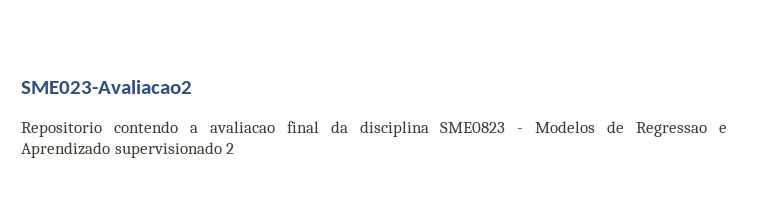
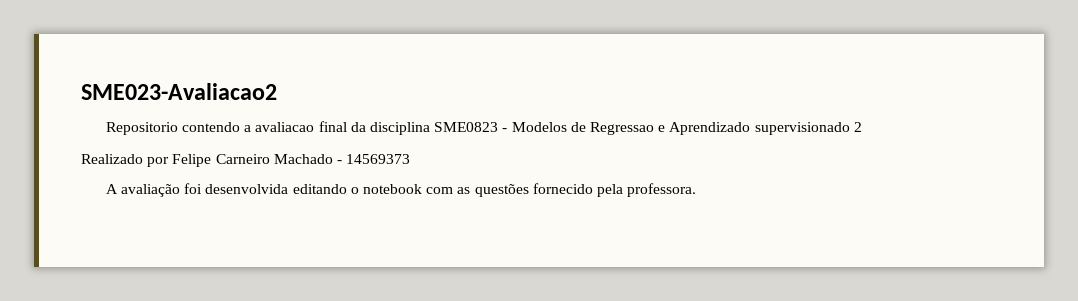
+ Realizado por Felipe Carneiro Machado - 14569373
+ A avaliação foi desenvolvida editando o notebook com as questões fornecido pela professora.

